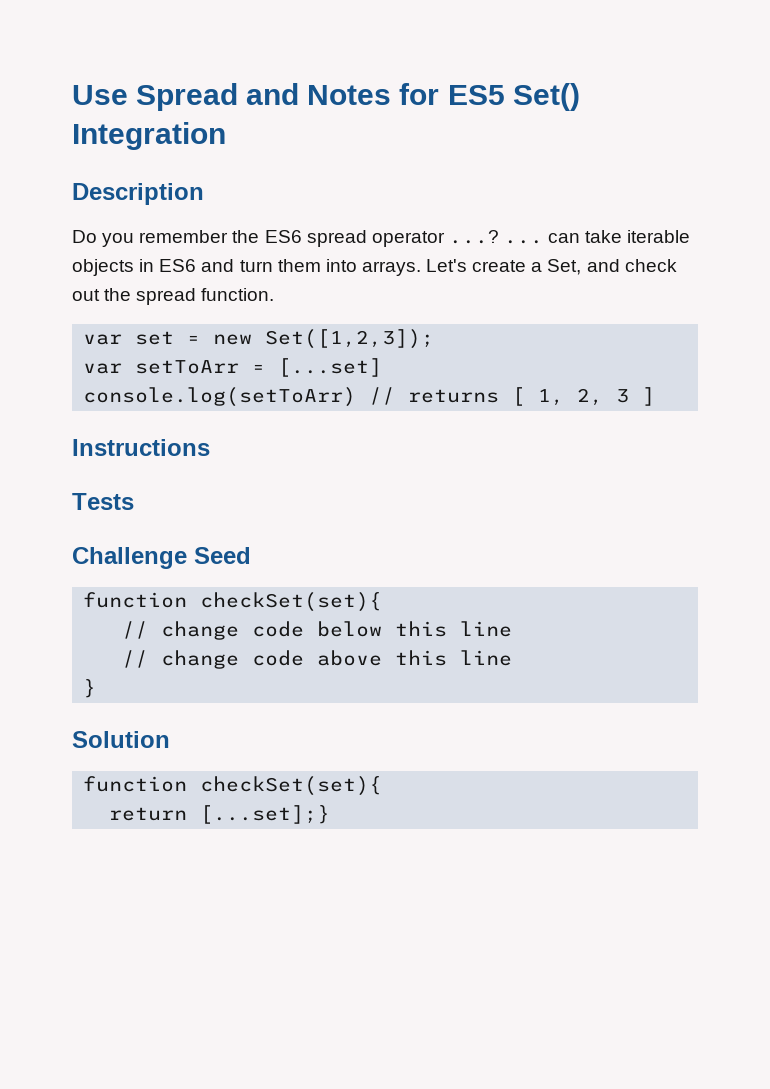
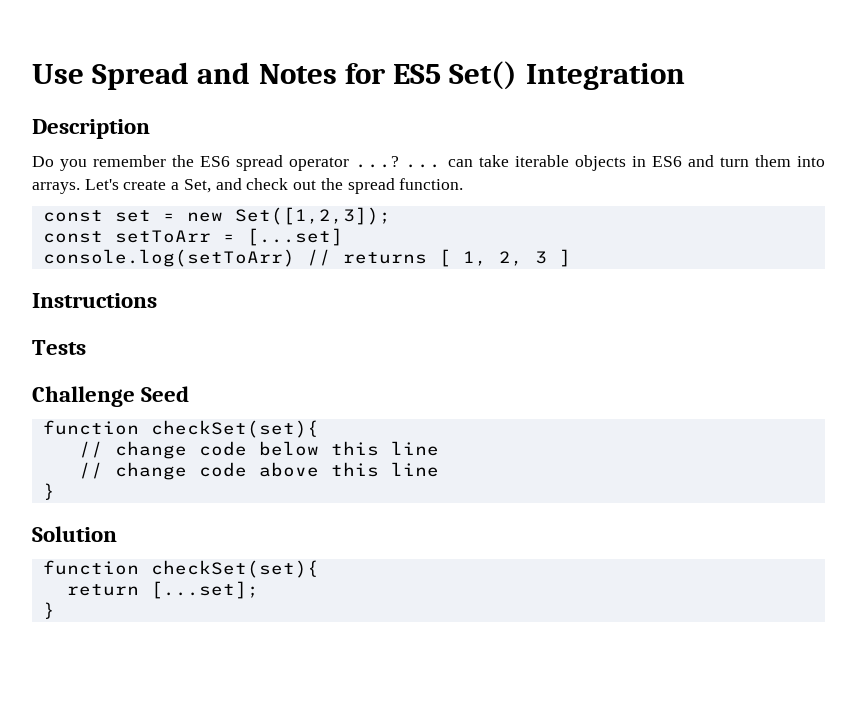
- var set = new Set([1,2,3]);
+ const set = new Set([1,2,3]);
- var setToArr = [...set]
+ const setToArr = [...set]
- return [...set];}
+ return [...set];
+ }

